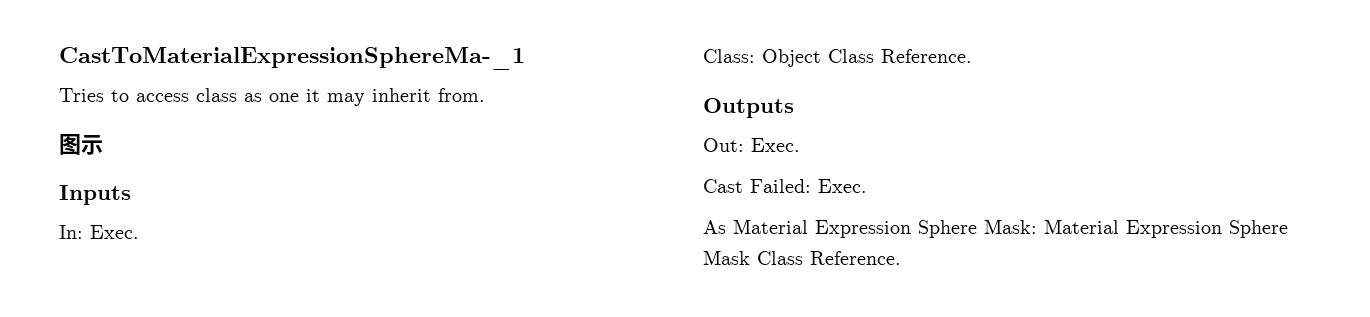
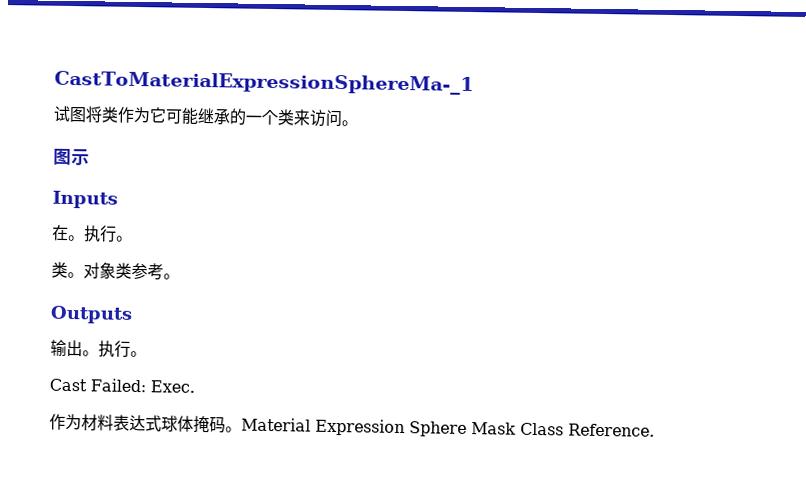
- Tries to access class as one it may inherit from.
+ 试图将类作为它可能继承的一个类来访问。
  图示
  Inputs
- In: Exec.
- Class: Object Class Reference.
+ 在。执行。
+ 类。对象类参考。
  Outputs
- Out: Exec.
+ 输出。执行。
  Cast Failed: Exec.
- As Material Expression Sphere Mask: Material Expression Sphere Mask Class Reference.
+ 作为材料表达式球体掩码。Material Expression Sphere Mask Class Reference.

